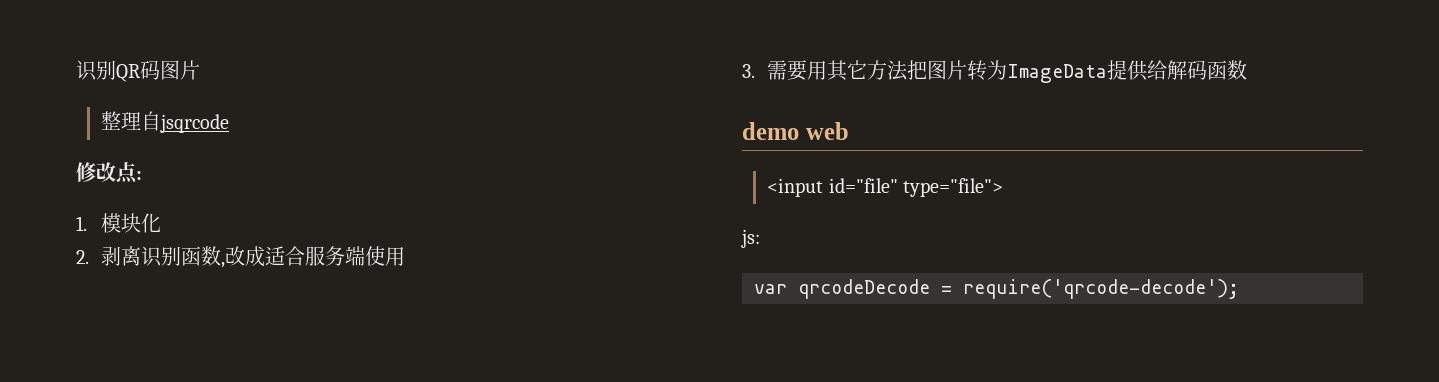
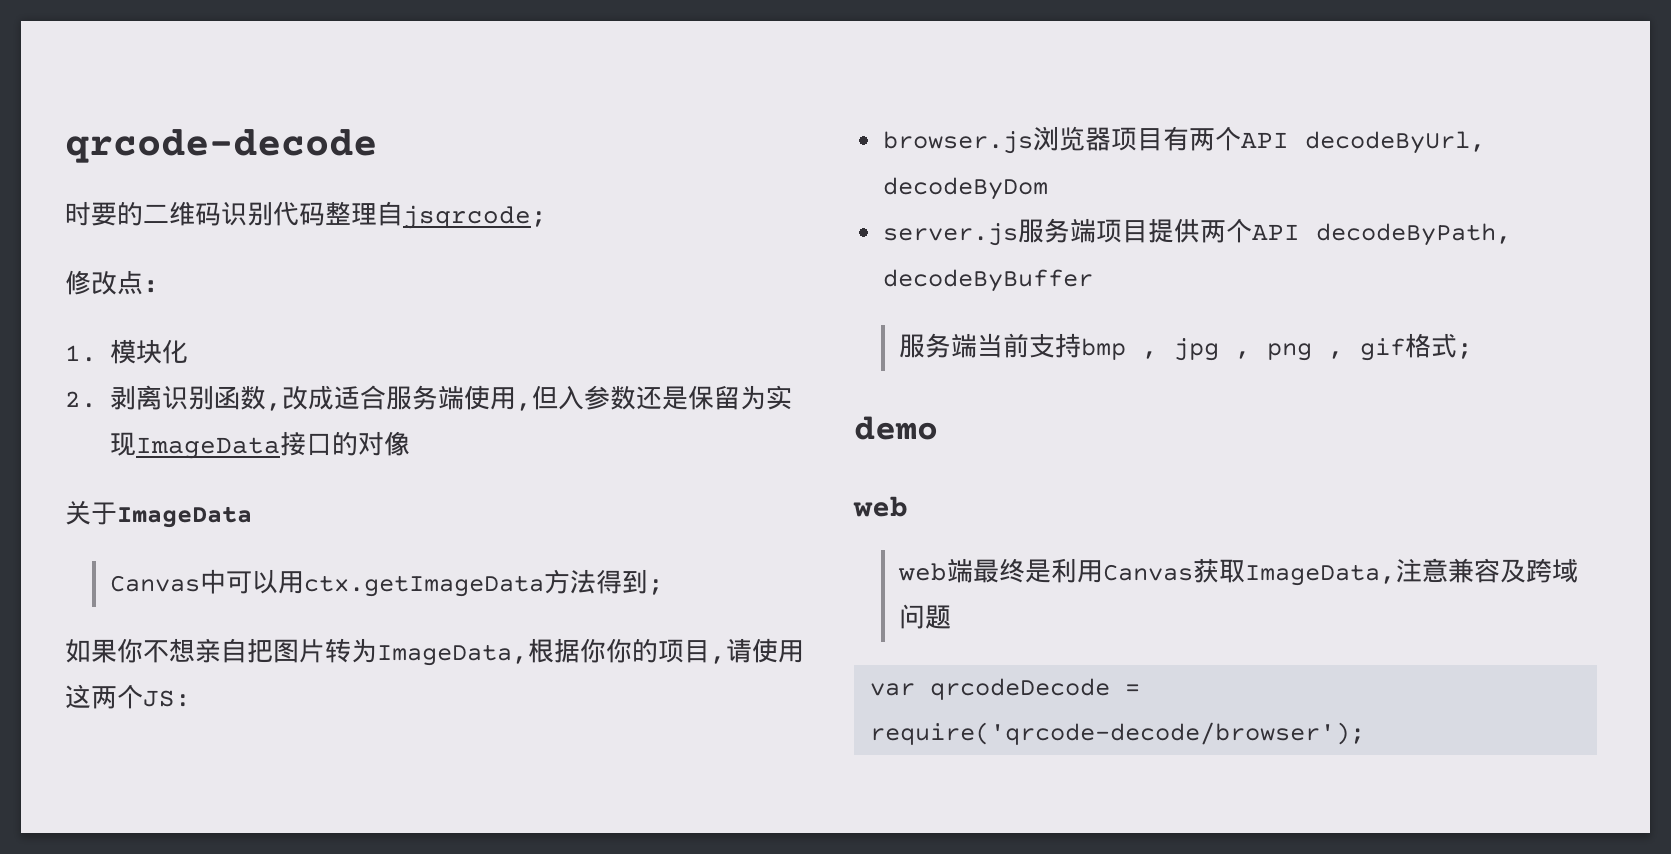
- 识别QR码图片
- 整理自jsqrcode
+ qrcode-decode
+ 时要的二维码识别代码整理自jsqrcode;
- 2.剥离识别函数,改成适合服务端使用
- 3.需要用其它方法把图片转为ImageData提供给解码函数
+ 2.剥离识别函数,改成适合服务端使用,但入参数还是保留为实现ImageData接口的对像
+ 关于ImageData
+ Canvas中可以用ctx.getImageData方法得到;
+ 如果你不想亲自把图片转为ImageData,根据你你的项目,请使用这两个JS:
+ browser.js浏览器项目有两个API decodeByUrl, decodeByDom
+ server.js服务端项目提供两个API decodeByPath, decodeByBuffer
+ 服务端当前支持bmp , jpg , png , gif格式;
- demo web
+ demo
+ web
- <input id="file" type="file">
- js:
+ web端最终是利用Canvas获取ImageData,注意兼容及跨域问题
- var qrcodeDecode = require('qrcode-decode');
+ var qrcodeDecode = require('qrcode-decode/browser');

